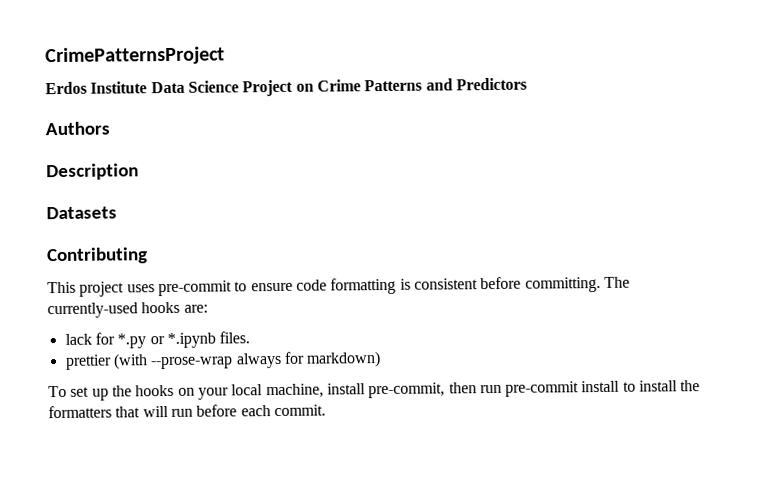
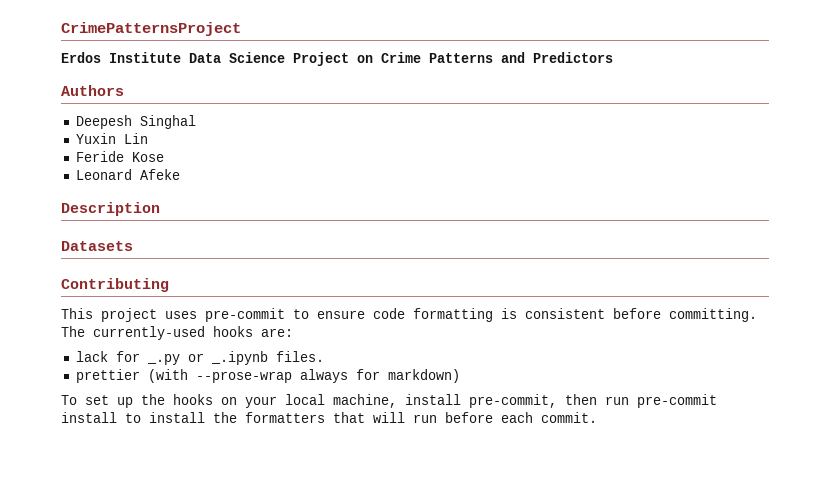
+ Deepesh Singhal
+ Yuxin Lin
+ Feride Kose
+ Leonard Afeke
- lack for *.py or *.ipynb files.
+ lack for _.py or _.ipynb files.

